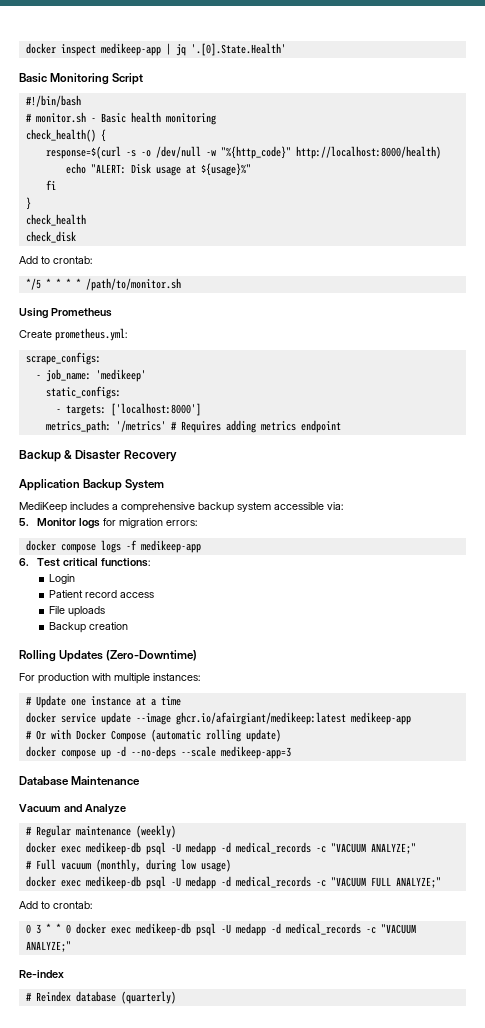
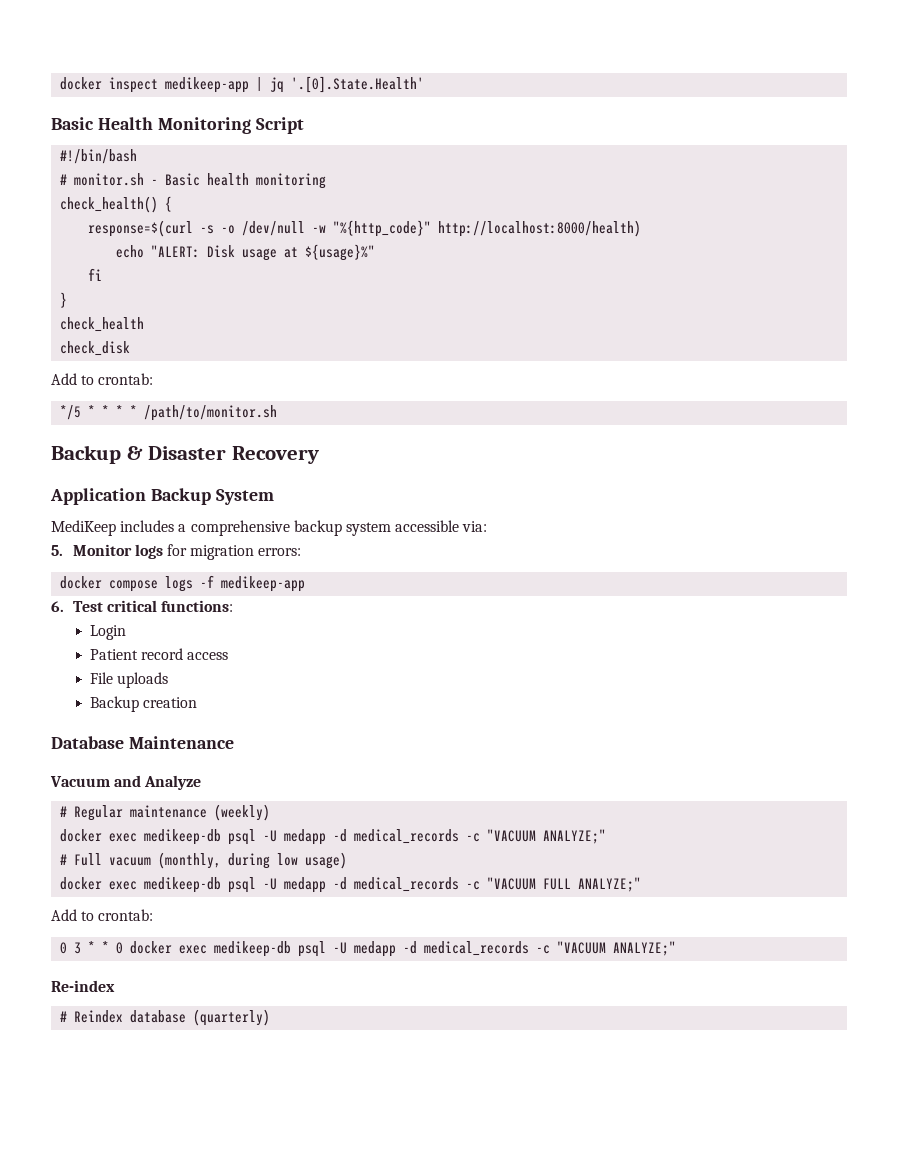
- Basic Monitoring Script
+ Basic Health Monitoring Script
- Using Prometheus
- Create prometheus.yml:
- scrape_configs:
- - job_name: 'medikeep'
- static_configs:
- - targets: ['localhost:8000']
- metrics_path: '/metrics' # Requires adding metrics endpoint
- Rolling Updates (Zero-Downtime)
- For production with multiple instances:
- # Update one instance at a time
- docker service update --image ghcr.io/afairgiant/medikeep:latest medikeep-app
- # Or with Docker Compose (automatic rolling update)
- docker compose up -d --no-deps --scale medikeep-app=3

